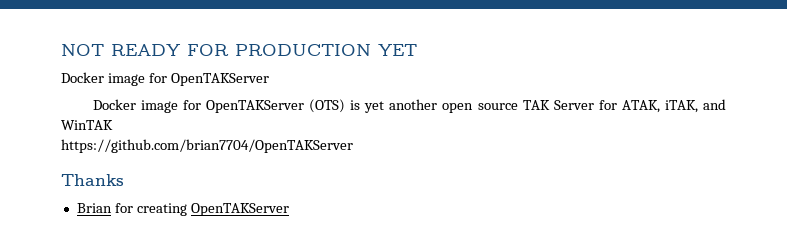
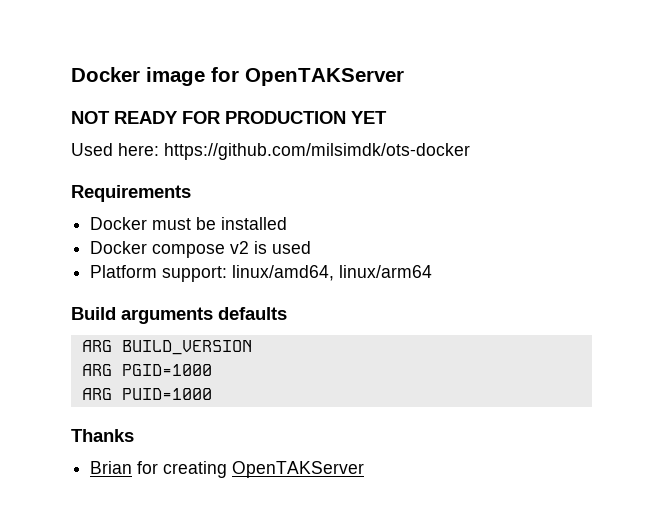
+ Docker image for OpenTAKServer
  NOT READY FOR PRODUCTION YET
- Docker image for OpenTAKServer
- Docker image for OpenTAKServer (OTS) is yet another open source TAK Server for ATAK, iTAK, and WinTAK
- https://github.com/brian7704/OpenTAKServer
+ Used here: https://github.com/milsimdk/ots-docker
+ Requirements
+ Docker must be installed
+ Docker compose v2 is used
+ Platform support: linux/amd64, linux/arm64
+ Build arguments defaults
+ ARG BUILD_VERSION
+ ARG PGID=1000
+ ARG PUID=1000

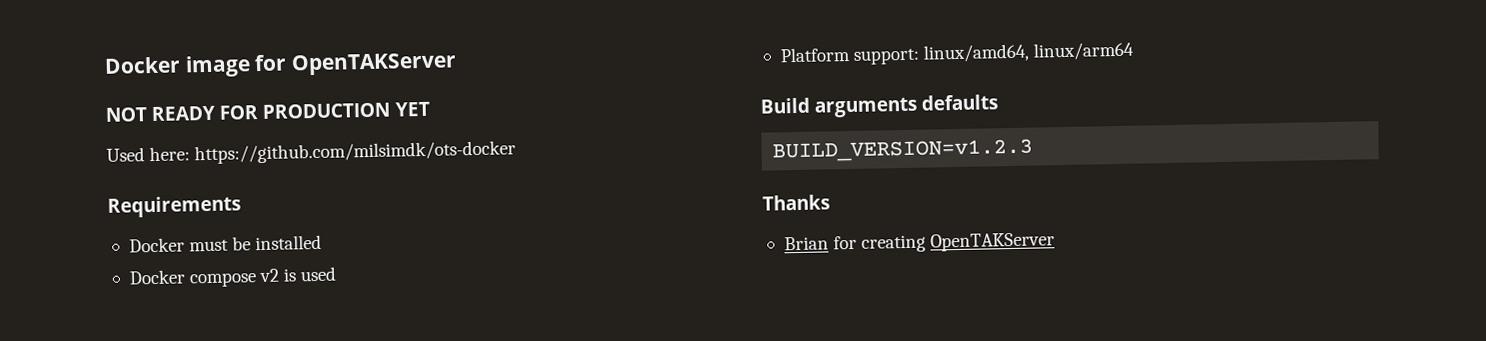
- ARG BUILD_VERSION
- ARG PGID=1000
- ARG PUID=1000
+ BUILD_VERSION=v1.2.3

